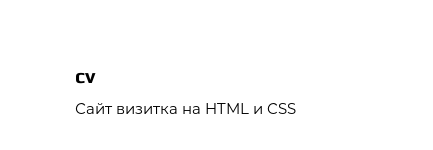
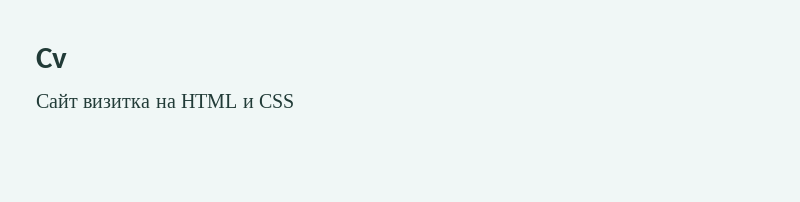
- cv
+ Cv

